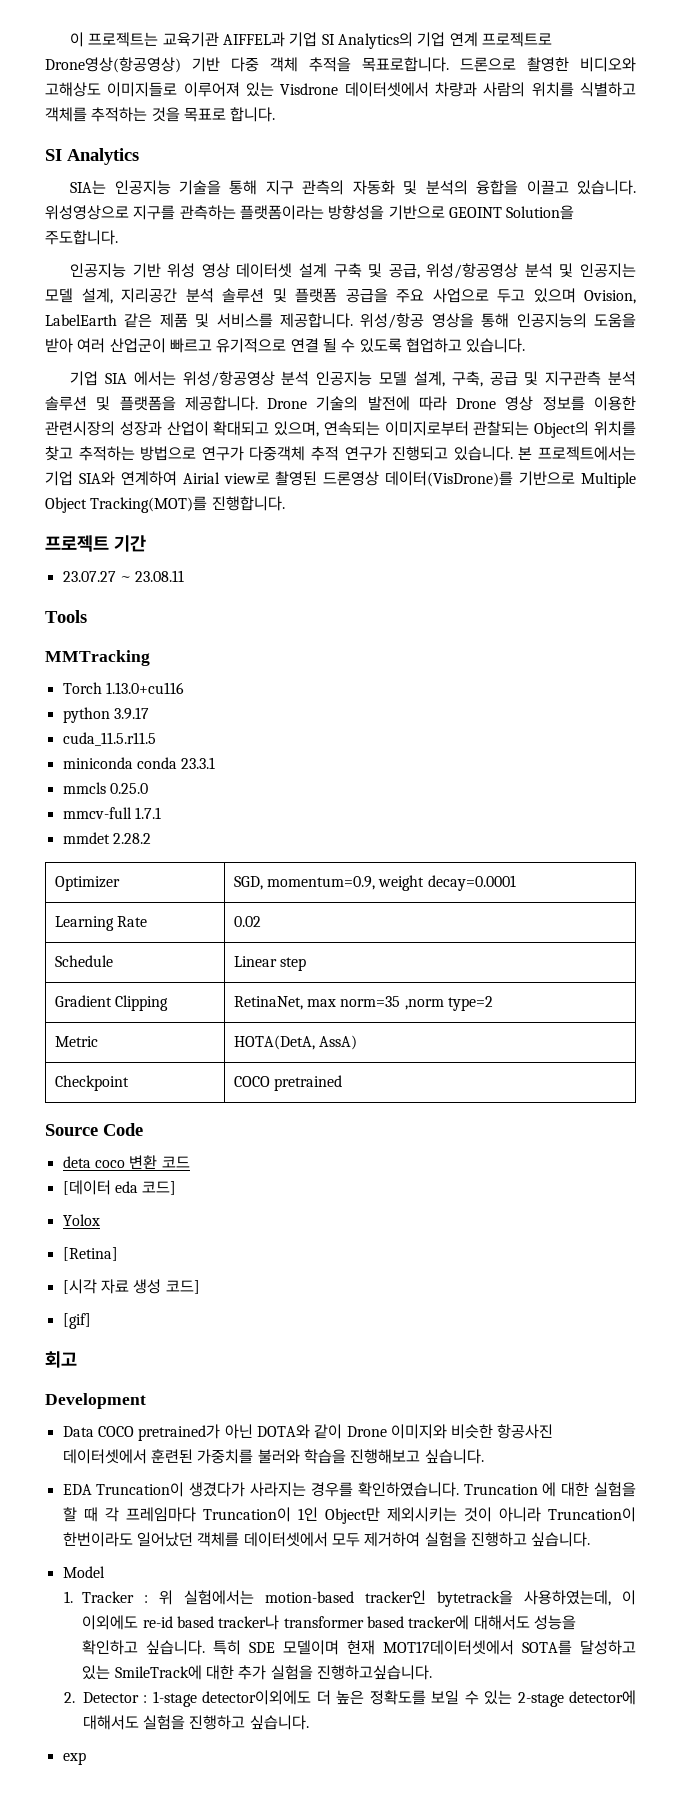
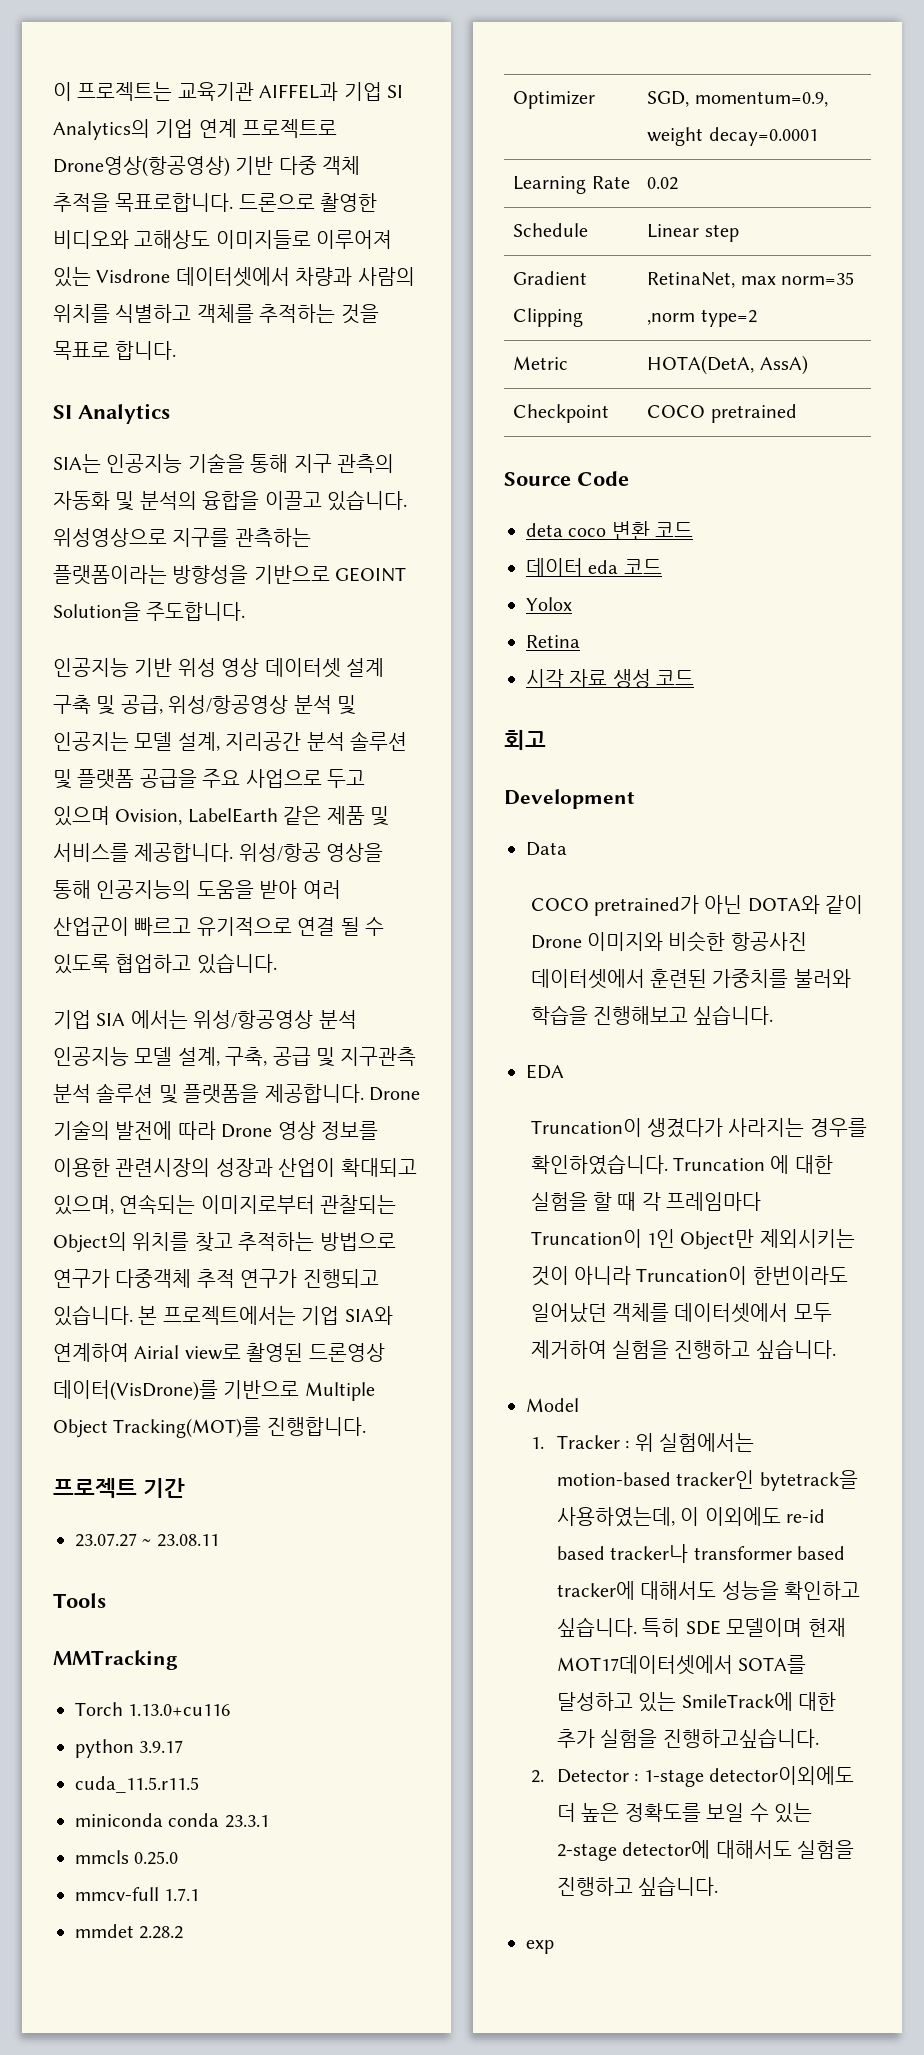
- [데이터 eda 코드]
+ 데이터 eda 코드
  Yolox
- [Retina]
- [시각 자료 생성 코드]
- [gif]
+ Retina
+ 시각 자료 생성 코드
- Data COCO pretrained가 아닌 DOTA와 같이 Drone 이미지와 비슷한 항공사진 데이터셋에서 훈련된 가중치를 불러와 학습을 진행해보고 싶습니다.
+ Data
+ COCO pretrained가 아닌 DOTA와 같이 Drone 이미지와 비슷한 항공사진 데이터셋에서 훈련된 가중치를 불러와 학습을 진행해보고 싶습니다.
- EDA Truncation이 생겼다가 사라지는 경우를 확인하였습니다.
+ EDA
+ Truncation이 생겼다가 사라지는 경우를 확인하였습니다.

